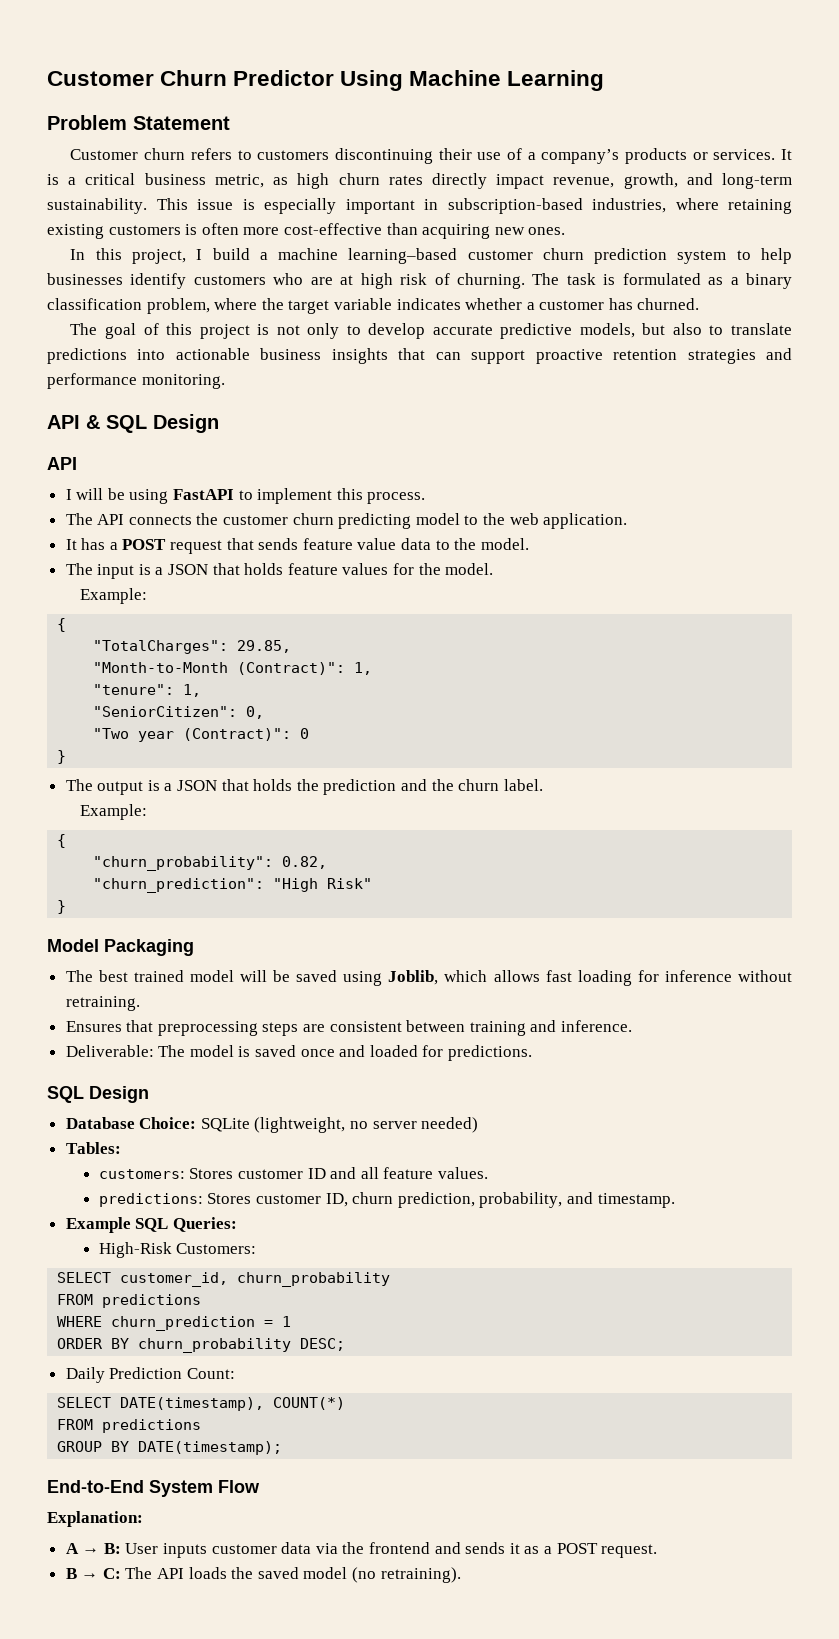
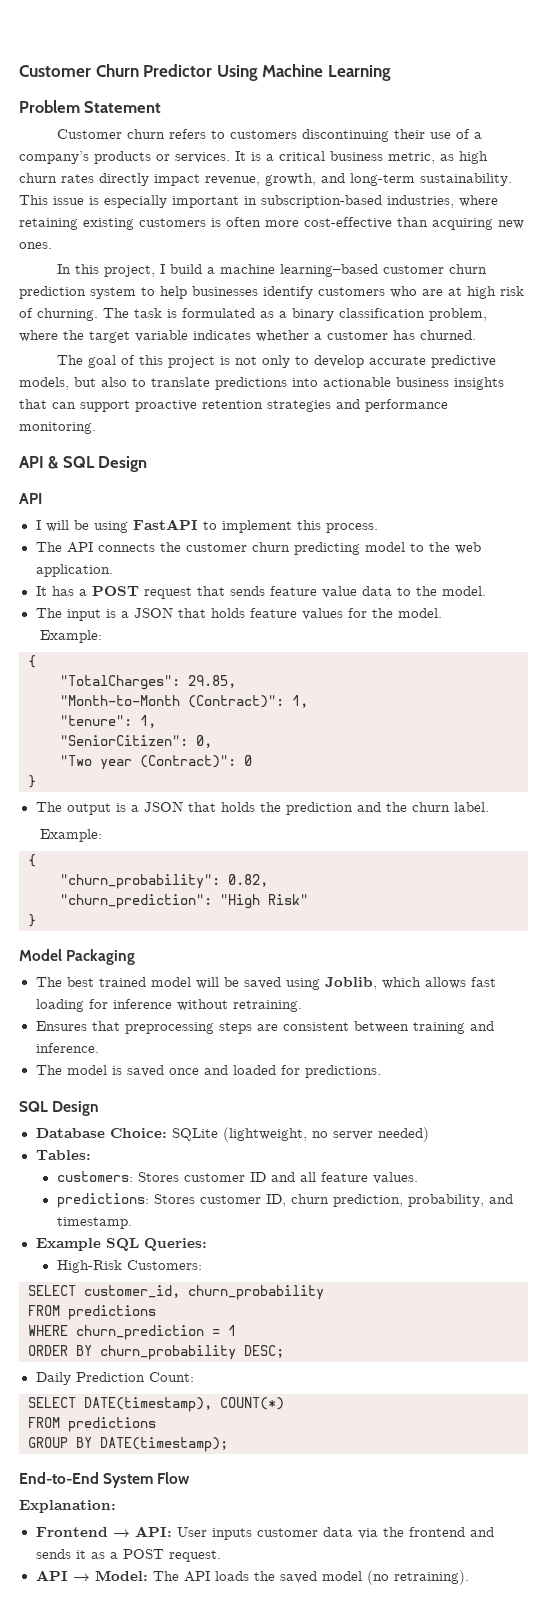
- Deliverable: The model is saved once and loaded for predictions.
+ The model is saved once and loaded for predictions.
- A → B: User inputs customer data via the frontend and sends it as a POST request.
+ Frontend → API: User inputs customer data via the frontend and sends it as a POST request.
- B → C: The API loads the saved model (no retraining).
+ API → Model: The API loads the saved model (no retraining).

